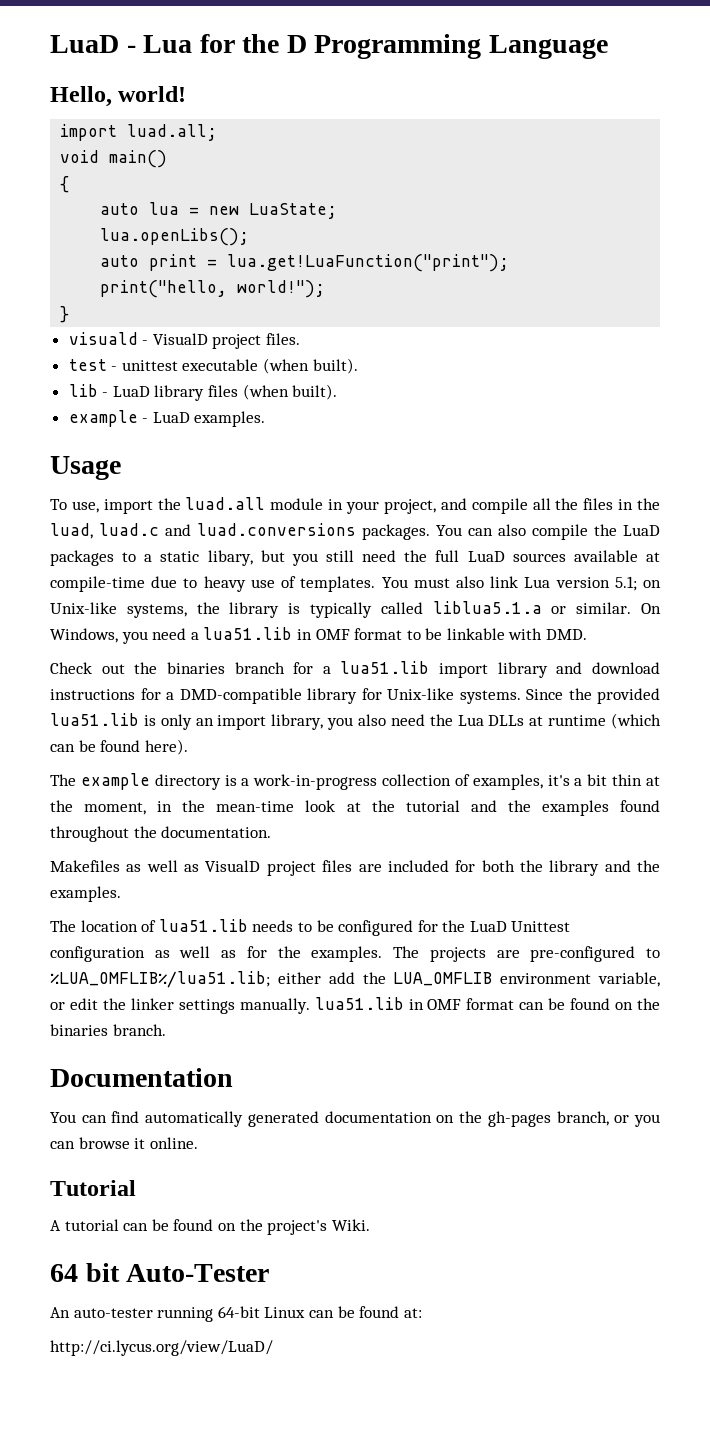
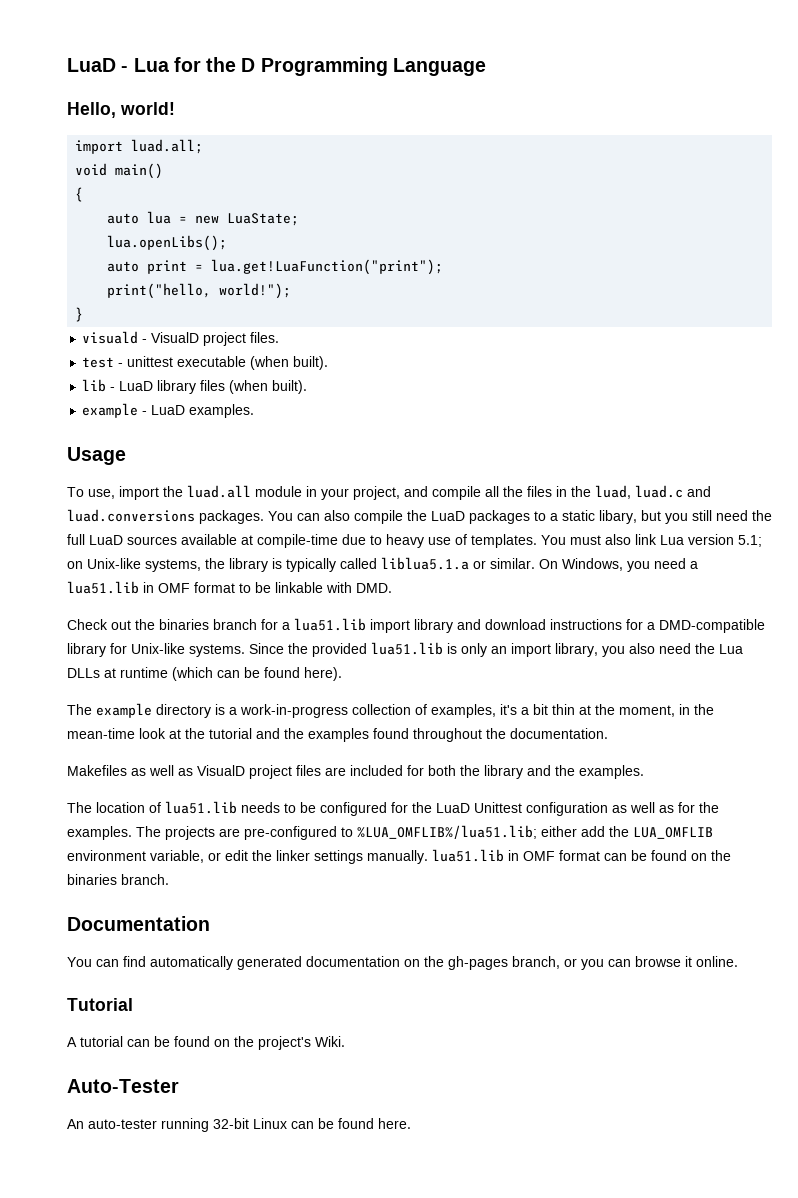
- 64 bit Auto-Tester
+ Auto-Tester
- An auto-tester running 64-bit Linux can be found at:
- http://ci.lycus.org/view/LuaD/
+ An auto-tester running 32-bit Linux can be found here.

